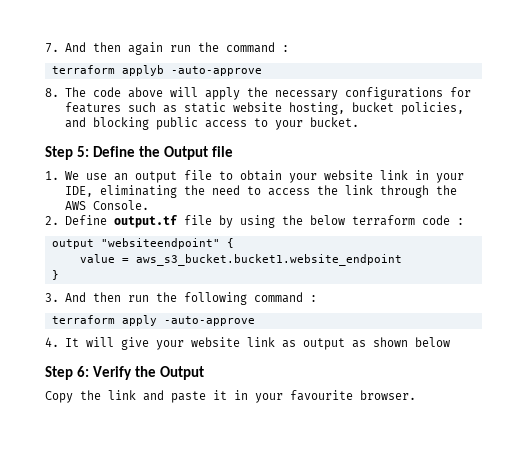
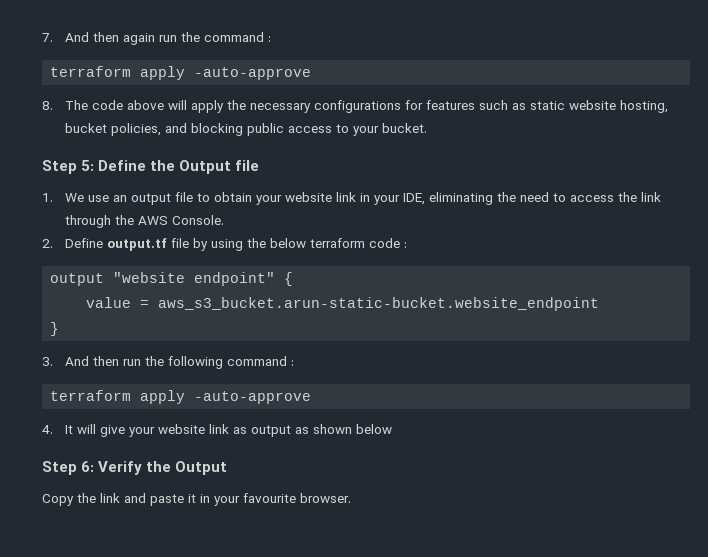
  7. And then again run the command :
- terraform applyb -auto-approve
+ terraform apply -auto-approve
- output "websiteendpoint" {
+ output "website endpoint" {
- value = aws_s3_bucket.bucket1.website_endpoint
+ value = aws_s3_bucket.arun-static-bucket.website_endpoint

